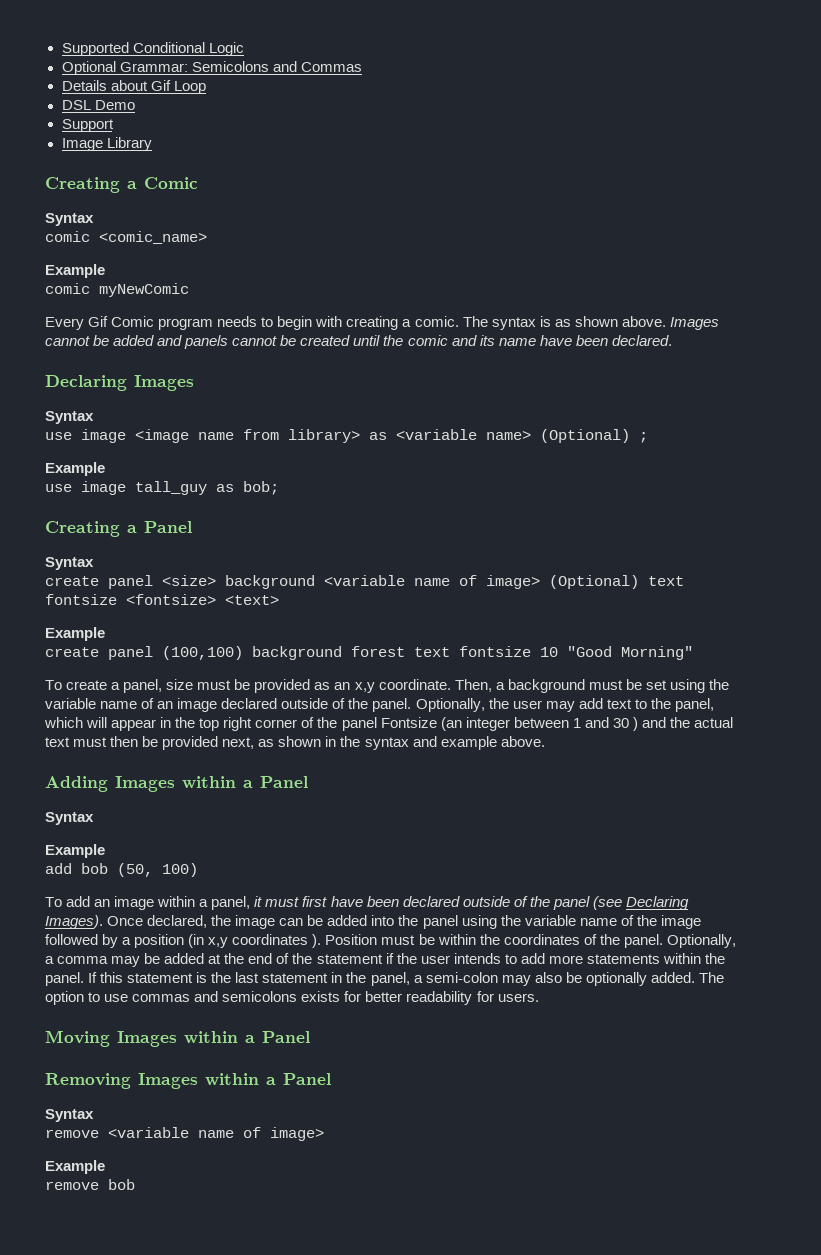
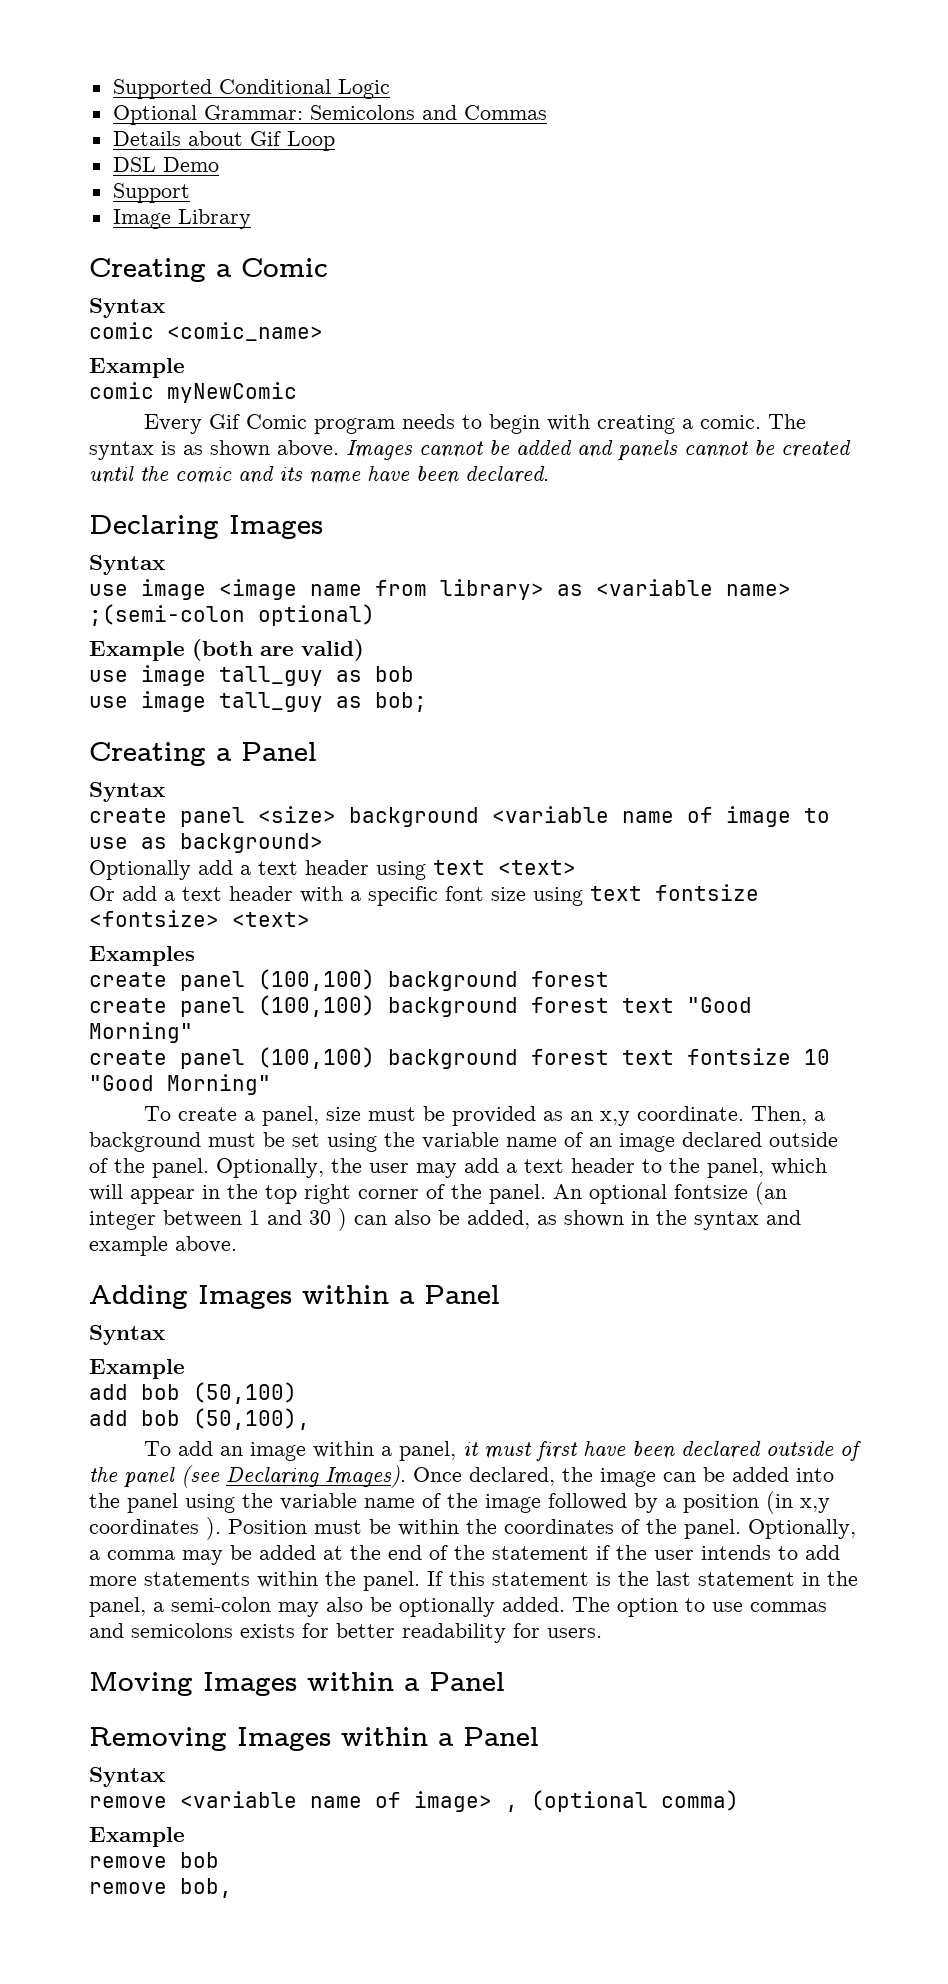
- use image <image name from library> as <variable name> (Optional) ;
- Example
+ use image <image name from library> as <variable name> ;(semi-colon optional)
+ Example (both are valid)
+ use image tall_guy as bob
- create panel <size> background <variable name of image> (Optional) text fontsize <fontsize> <text>
- Example
+ create panel <size> background <variable name of image to use as background>
+ Optionally add a text header using text <text>
+ Or add a text header with a specific font size using text fontsize <fontsize> <text>
+ Examples
+ create panel (100,100) background forest
+ create panel (100,100) background forest text "Good Morning"
- Optionally, the user may add text to the panel, which will appear in the top right corner of the panel Fontsize (an integer between 1 and 30 ) and the actual text must then be provided next, as shown in the syntax and example above.
+ Optionally, the user may add a text header to the panel, which will appear in the top right corner of the panel. An optional fontsize (an integer between 1 and 30 ) can also be added, as shown in the syntax and example above.
- add bob (50, 100)
+ add bob (50,100)
+ add bob (50,100),
- remove <variable name of image>
+ remove <variable name of image> , (optional comma)
+ remove bob,

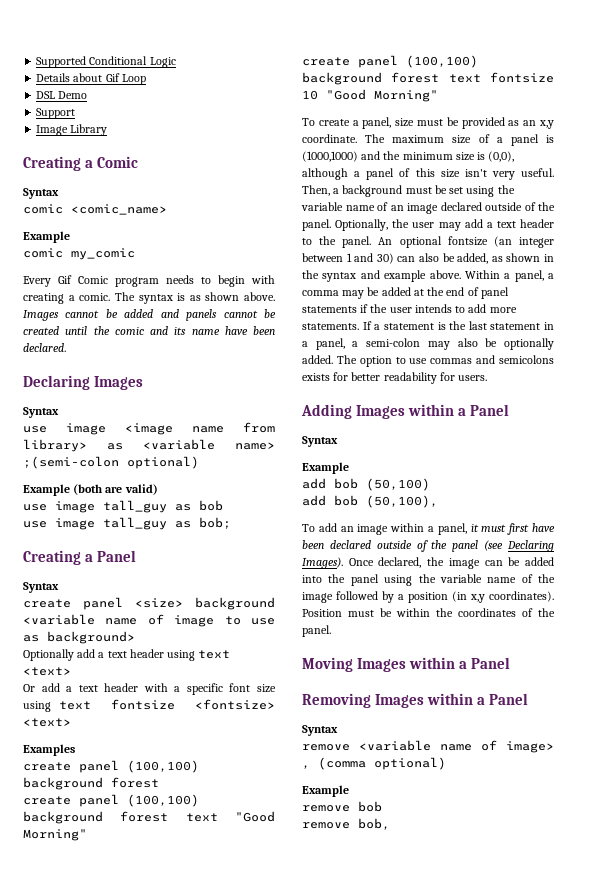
- Optional Grammar: Semicolons and Commas
- comic myNewComic
+ comic my_comic
+ The maximum size of a panel is (1000,1000) and the minimum size is (0,0), although a panel of this size isn't very useful.
- Optionally, the user may add a text header to the panel, which will appear in the top right corner of the panel.
+ Optionally, the user may add a text header to the panel.
- An optional fontsize (an integer between 1 and 30 ) can also be added, as shown in the syntax and example above.
+ An optional fontsize (an integer between 1 and 30) can also be added, as shown in the syntax and example above. Within a panel, a comma may be added at the end of panel statements if the user intends to add more statements. If a statement is the last statement in a panel, a semi-colon may also be optionally added. The option to use commas and semicolons exists for better readability for users.
- Once declared, the image can be added into the panel using the variable name of the image followed by a position (in x,y coordinates ).
+ Once declared, the image can be added into the panel using the variable name of the image followed by a position (in x,y coordinates).
- Optionally, a comma may be added at the end of the statement if the user intends to add more statements within the panel. If this statement is the last statement in the panel, a semi-colon may also be optionally added. The option to use commas and semicolons exists for better readability for users.
- remove <variable name of image> , (optional comma)
+ remove <variable name of image> , (comma optional)

